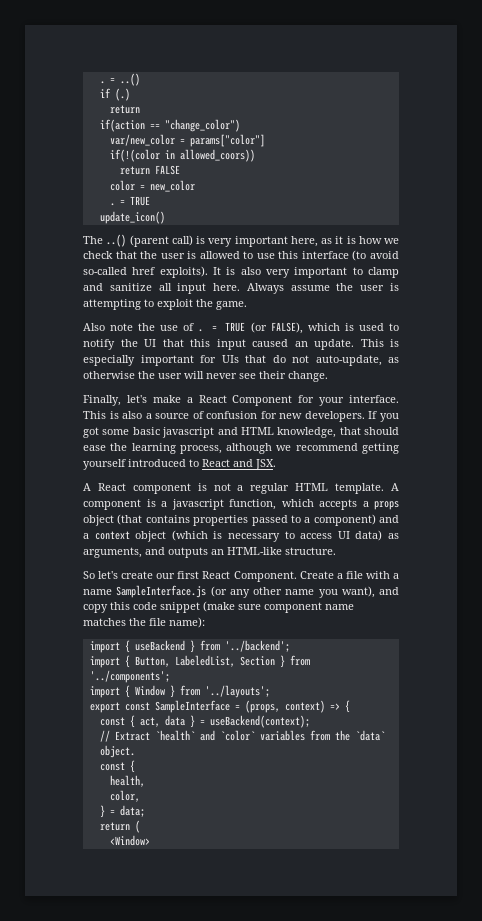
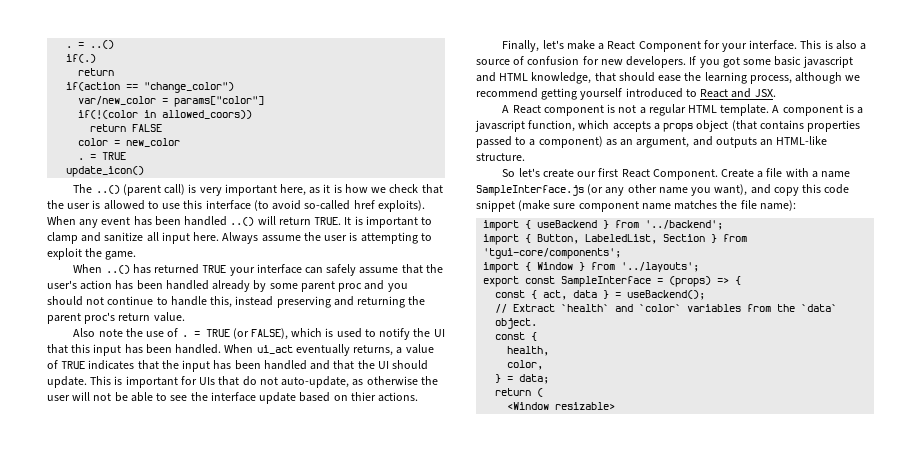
- if (.)
+ if(.)
- It is also very important to clamp and sanitize all input here.
+ When any event has been handled ..() will return TRUE. It is important to clamp and sanitize all input here.
+ When ..() has returned TRUE your interface can safely assume that the user's action has been handled already by some parent proc and you should not continue to handle this, instead preserving and returning the parent proc's return value.
- = TRUE (or FALSE), which is used to notify the UI that this input caused an update.
+ = TRUE (or FALSE), which is used to notify the UI that this input has been handled. When ui_act eventually returns, a value of TRUE indicates that the input has been handled and that the UI should update.
- This is especially important for UIs that do not auto-update, as otherwise the user will never see their change.
+ This is important for UIs that do not auto-update, as otherwise the user will not be able to see the interface update based on thier actions.
- A component is a javascript function, which accepts a props object (that contains properties passed to a component) and a context object (which is necessary to access UI data) as arguments, and outputs an HTML-like structure.
+ A component is a javascript function, which accepts a props object (that contains properties passed to a component) as an argument, and outputs an HTML-like structure.
- import { Button, LabeledList, Section } from '../components';
+ import { Button, LabeledList, Section } from 'tgui-core/components';
- export const SampleInterface = (props, context) => {
+ export const SampleInterface = (props) => {
- const { act, data } = useBackend(context);
+ const { act, data } = useBackend();
- <Window>
+ <Window resizable>

